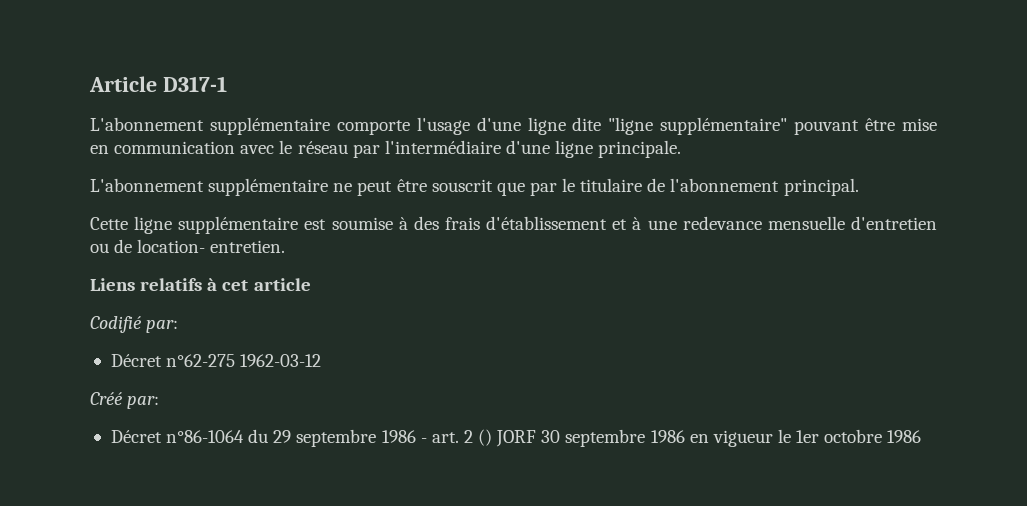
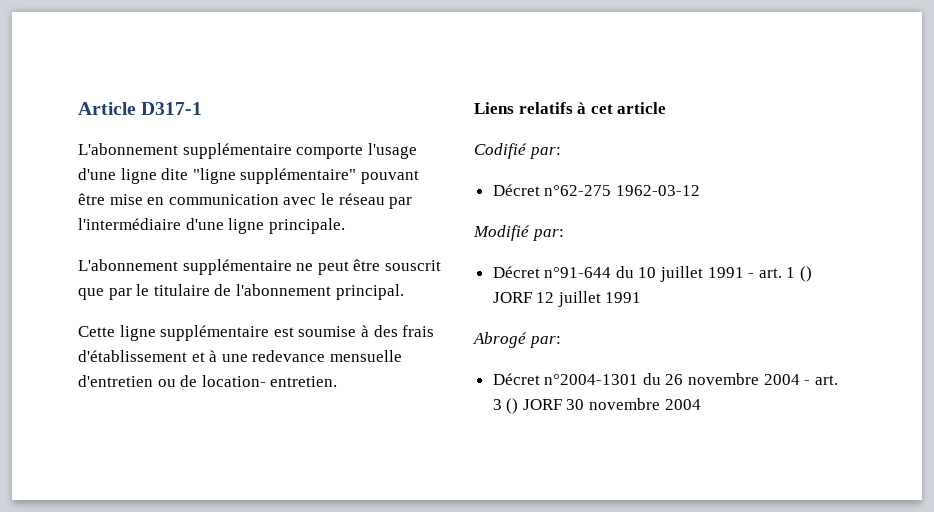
- Créé par:
- Décret n°86-1064 du 29 septembre 1986 - art. 2 () JORF 30 septembre 1986 en vigueur le 1er octobre 1986
+ Modifié par:
+ Décret n°91-644 du 10 juillet 1991 - art. 1 () JORF 12 juillet 1991
+ Abrogé par:
+ Décret n°2004-1301 du 26 novembre 2004 - art. 3 () JORF 30 novembre 2004

